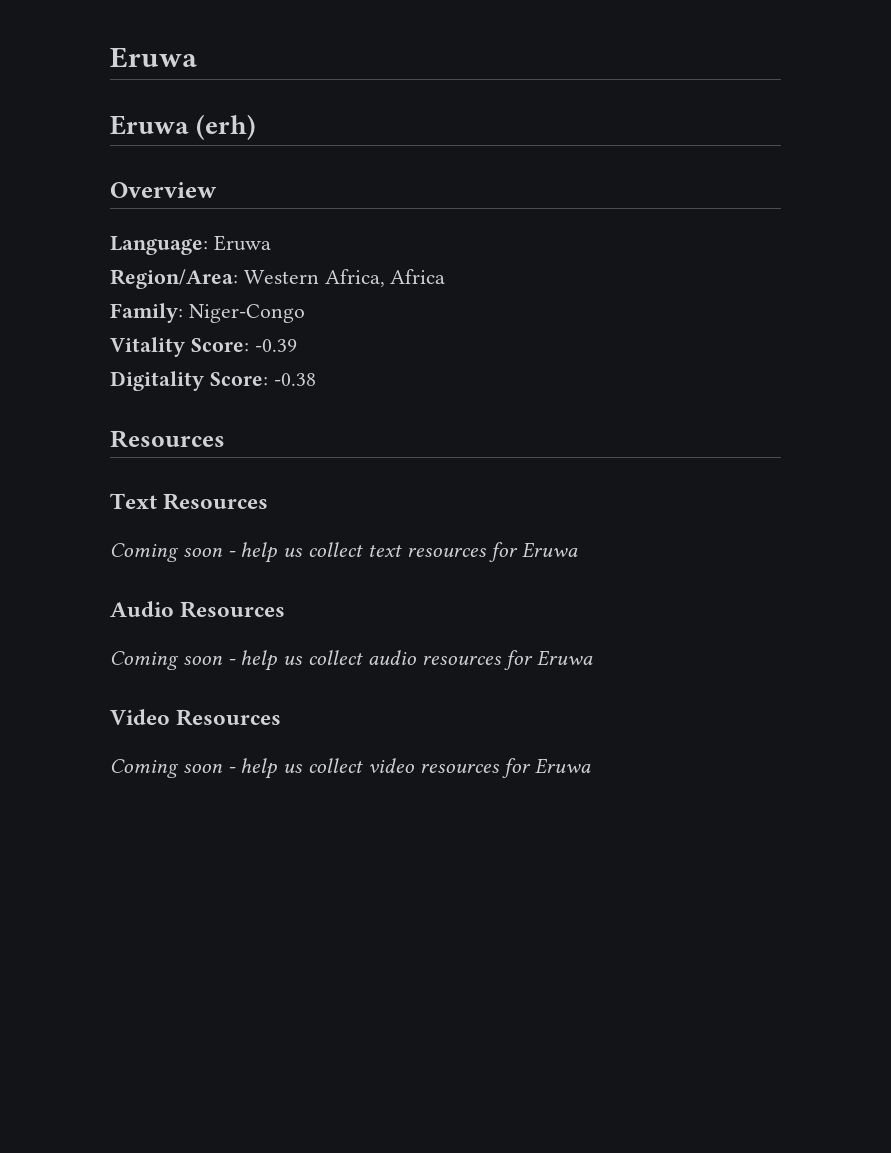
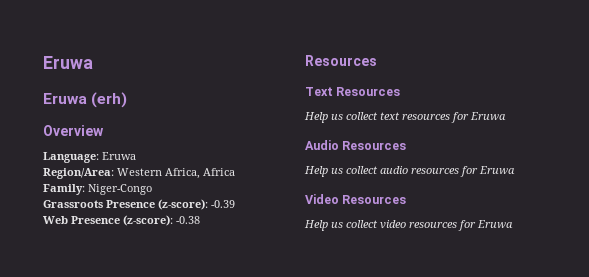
- Vitality Score: -0.39
- Digitality Score: -0.38
+ Grassroots Presence (z-score): -0.39
+ Web Presence (z-score): -0.38
- Coming soon - help us collect text resources for Eruwa
+ Help us collect text resources for Eruwa
- Coming soon - help us collect audio resources for Eruwa
+ Help us collect audio resources for Eruwa
- Coming soon - help us collect video resources for Eruwa
+ Help us collect video resources for Eruwa

